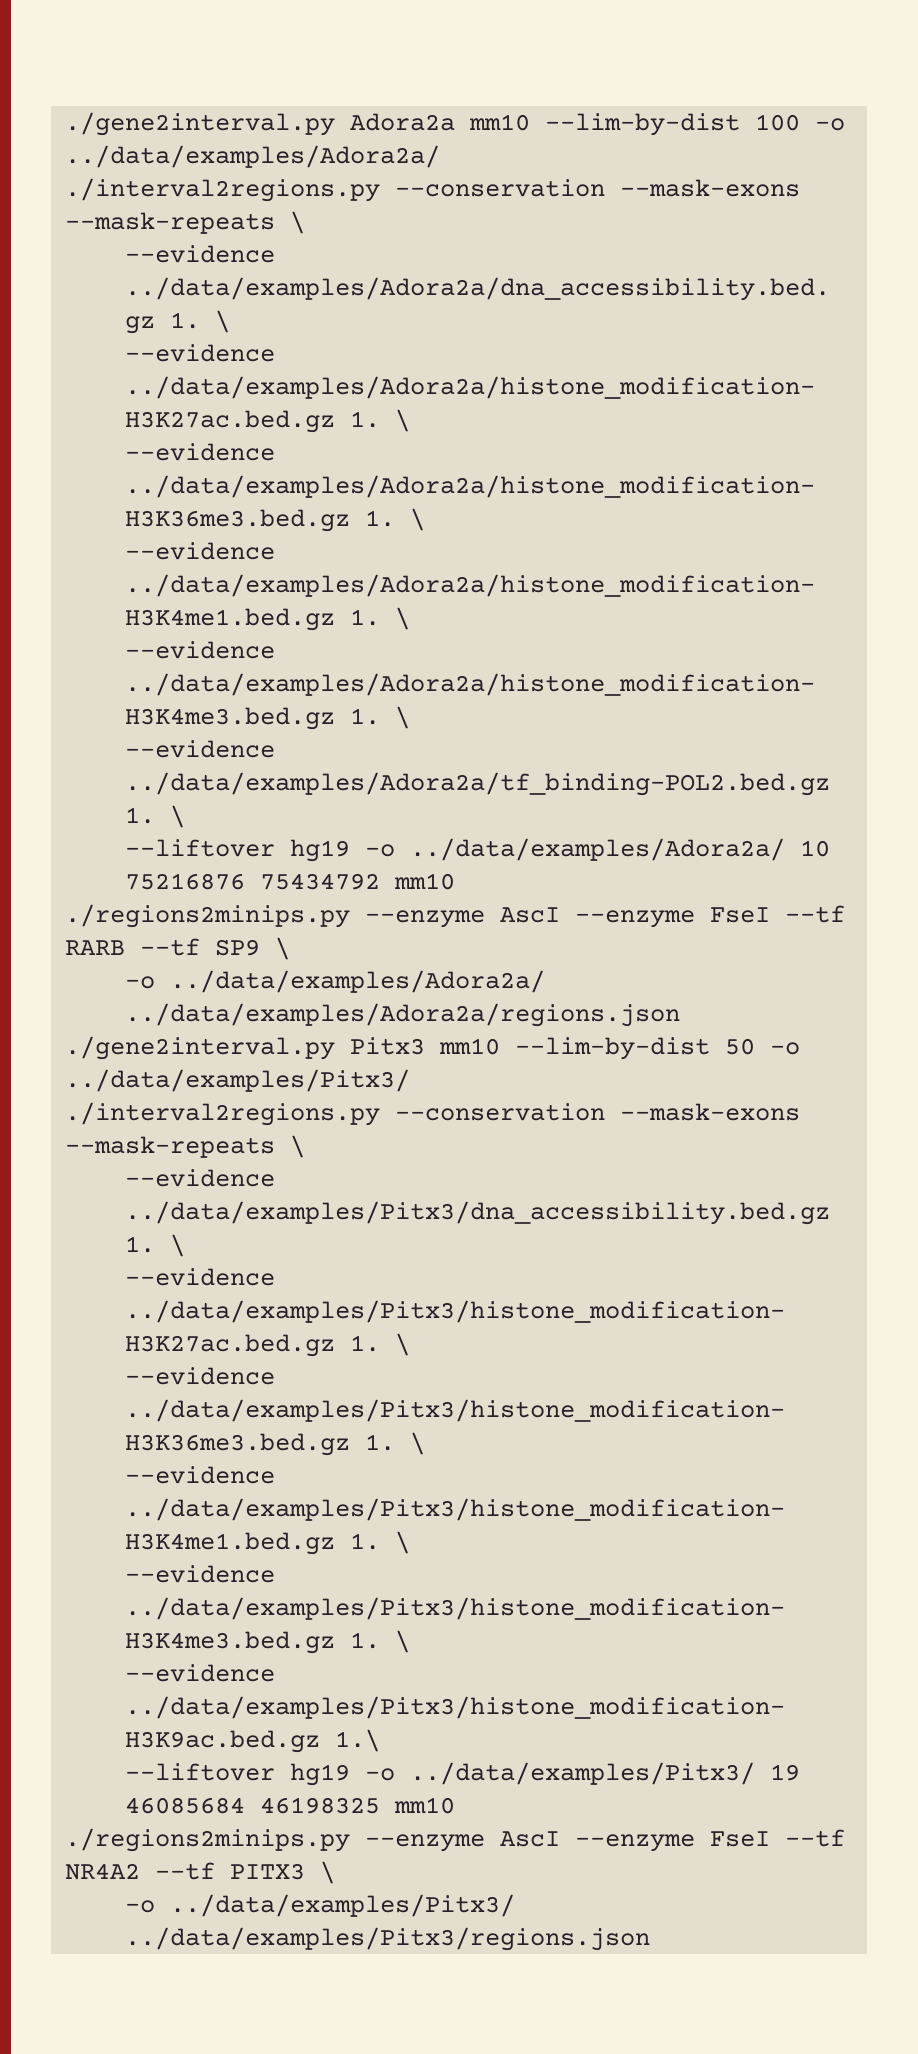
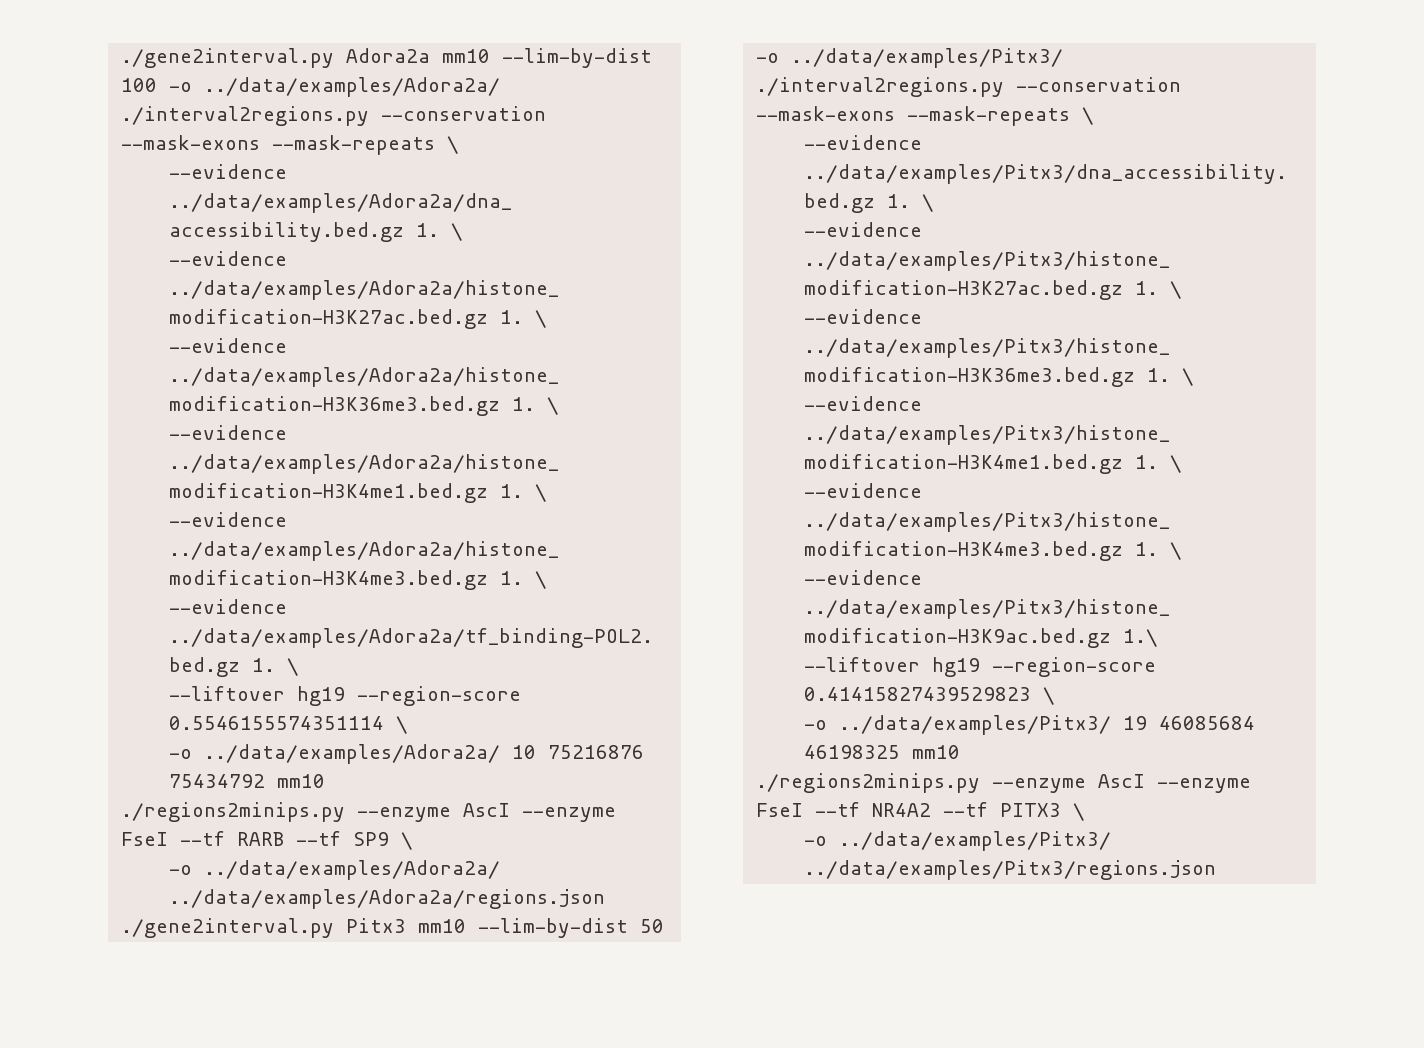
- --liftover hg19 -o ../data/examples/Adora2a/ 10 75216876 75434792 mm10
+ --liftover hg19 --region-score 0.5546155574351114 \
+ -o ../data/examples/Adora2a/ 10 75216876 75434792 mm10
- --liftover hg19 -o ../data/examples/Pitx3/ 19 46085684 46198325 mm10
+ --liftover hg19 --region-score 0.41415827439529823 \
+ -o ../data/examples/Pitx3/ 19 46085684 46198325 mm10

